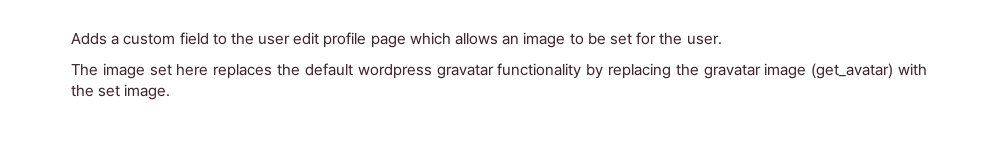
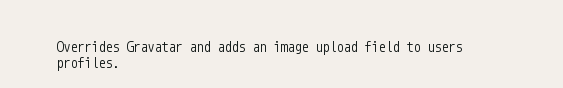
- Adds a custom field to the user edit profile page which allows an image to be set for the user.
- The image set here replaces the default wordpress gravatar functionality by replacing the gravatar image (get_avatar) with the set image.
+ Overrides Gravatar and adds an image upload field to users profiles.

